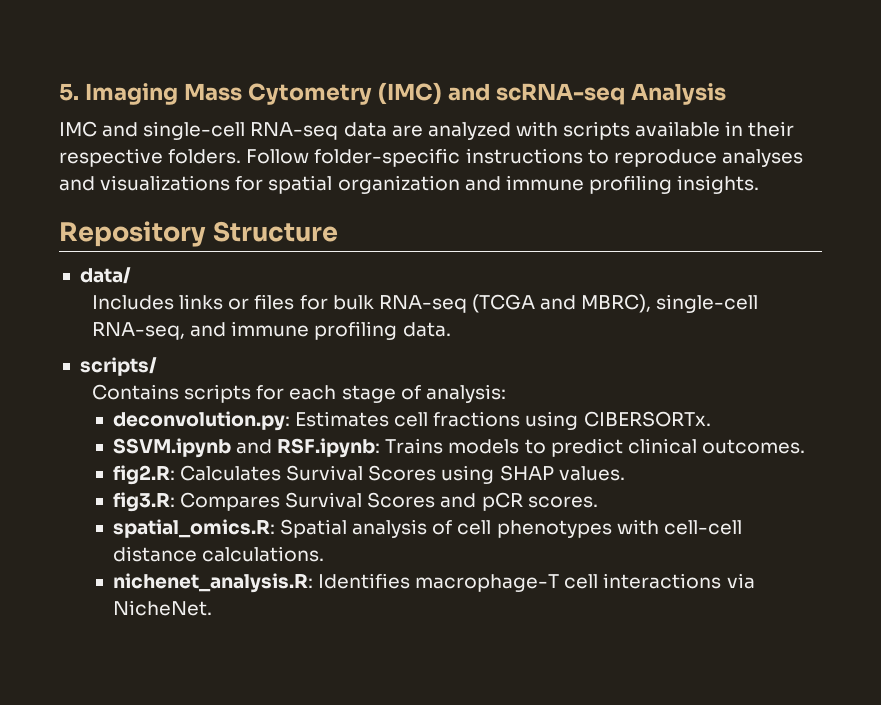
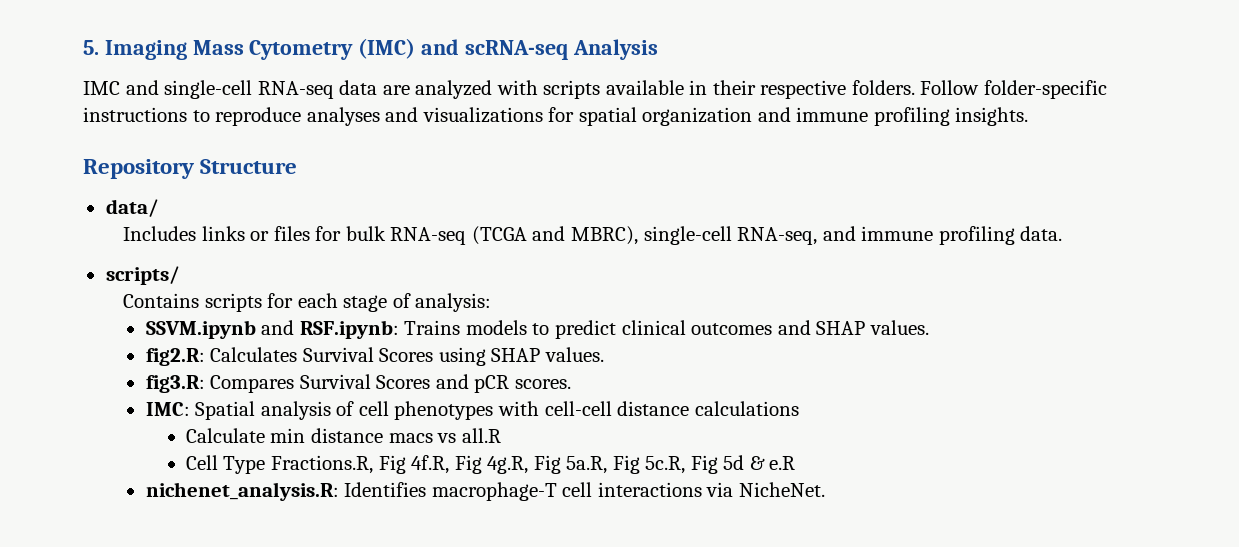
- deconvolution.py: Estimates cell fractions using CIBERSORTx.
- SSVM.ipynb and RSF.ipynb: Trains models to predict clinical outcomes.
+ SSVM.ipynb and RSF.ipynb: Trains models to predict clinical outcomes and SHAP values.
- spatial_omics.R: Spatial analysis of cell phenotypes with cell-cell distance calculations.
+ IMC: Spatial analysis of cell phenotypes with cell-cell distance calculations
+ Calculate min distance macs vs all.R
+ Cell Type Fractions.R, Fig 4f.R, Fig 4g.R, Fig 5a.R, Fig 5c.R, Fig 5d & e.R

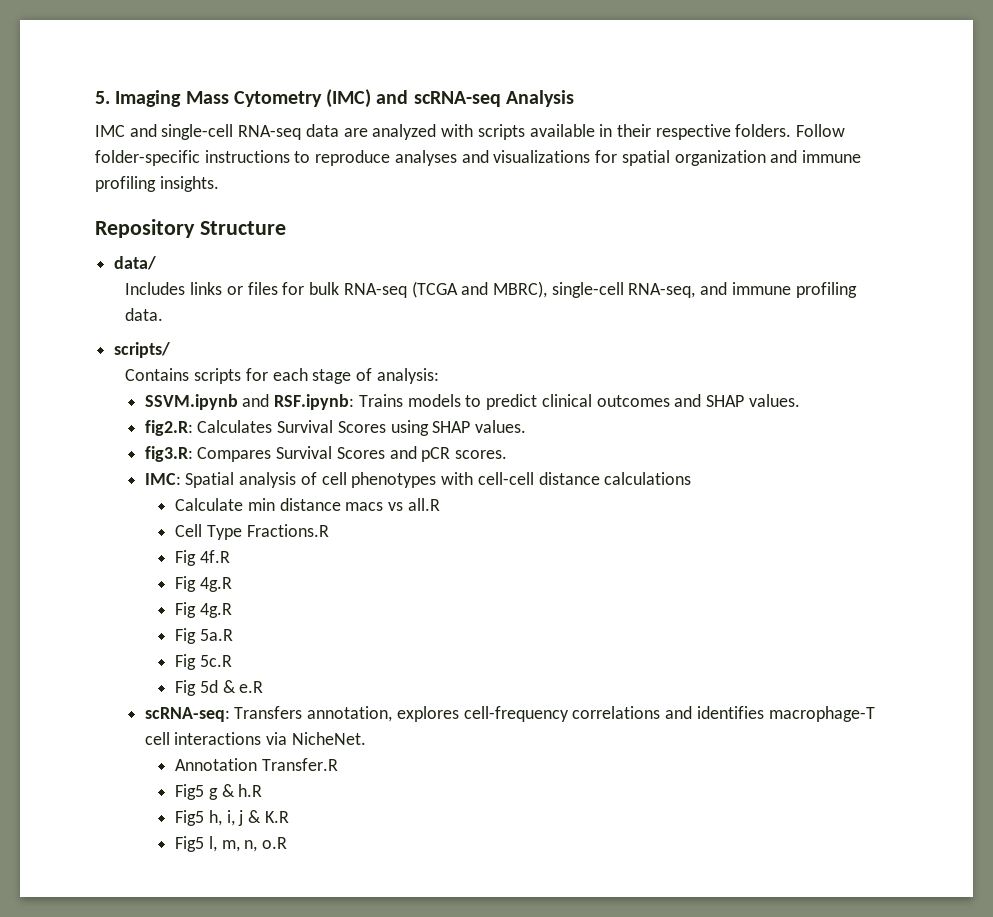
- Cell Type Fractions.R, Fig 4f.R, Fig 4g.R, Fig 5a.R, Fig 5c.R, Fig 5d & e.R
- nichenet_analysis.R: Identifies macrophage-T cell interactions via NicheNet.
+ Cell Type Fractions.R
+ Fig 4f.R
+ Fig 4g.R
+ Fig 4g.R
+ Fig 5a.R
+ Fig 5c.R
+ Fig 5d & e.R
+ scRNA-seq: Transfers annotation, explores cell-frequency correlations and identifies macrophage-T cell interactions via NicheNet.
+ Annotation Transfer.R
+ Fig5 g & h.R
+ Fig5 h, i, j & K.R
+ Fig5 l, m, n, o.R

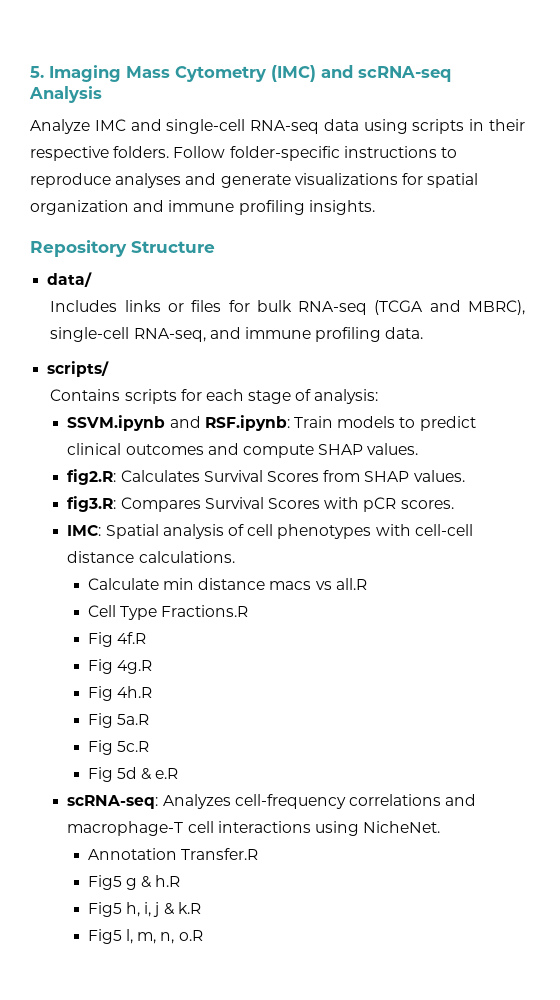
- IMC and single-cell RNA-seq data are analyzed with scripts available in their respective folders.
+ Analyze IMC and single-cell RNA-seq data using scripts in their respective folders.
- Follow folder-specific instructions to reproduce analyses and visualizations for spatial organization and immune profiling insights.
+ Follow folder-specific instructions to reproduce analyses and generate visualizations for spatial organization and immune profiling insights.
- SSVM.ipynb and RSF.ipynb: Trains models to predict clinical outcomes and SHAP values.
+ SSVM.ipynb and RSF.ipynb: Train models to predict clinical outcomes and compute SHAP values.
- fig2.R: Calculates Survival Scores using SHAP values.
+ fig2.R: Calculates Survival Scores from SHAP values.
- fig3.R: Compares Survival Scores and pCR scores.
+ fig3.R: Compares Survival Scores with pCR scores.
- IMC: Spatial analysis of cell phenotypes with cell-cell distance calculations
+ IMC: Spatial analysis of cell phenotypes with cell-cell distance calculations.
  Fig 4f.R
  Fig 4g.R
- Fig 4g.R
+ Fig 4h.R
- scRNA-seq: Transfers annotation, explores cell-frequency correlations and identifies macrophage-T cell interactions via NicheNet.
+ scRNA-seq: Analyzes cell-frequency correlations and macrophage-T cell interactions using NicheNet.
- Fig5 h, i, j & K.R
+ Fig5 h, i, j & k.R

